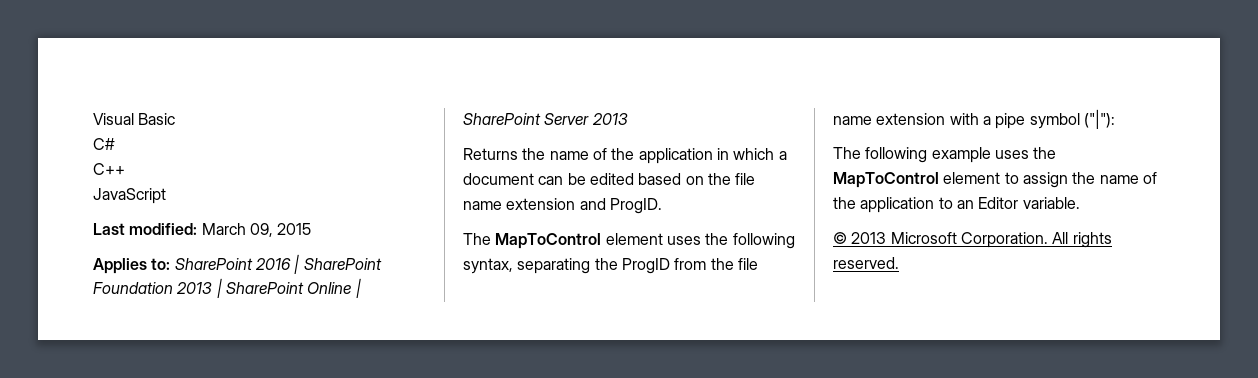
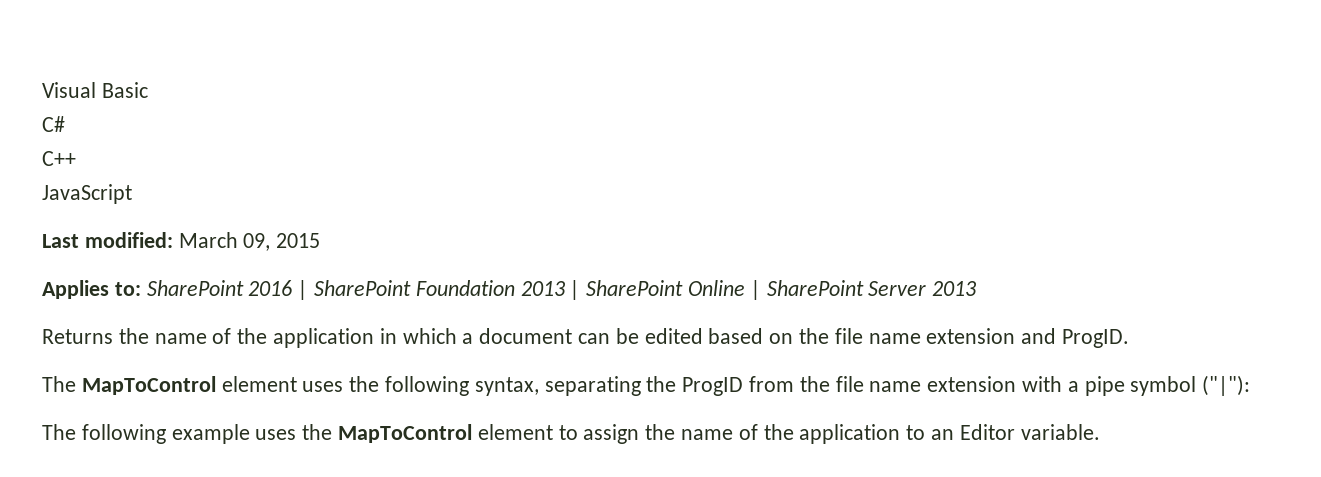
- © 2013 Microsoft Corporation. All rights reserved.

